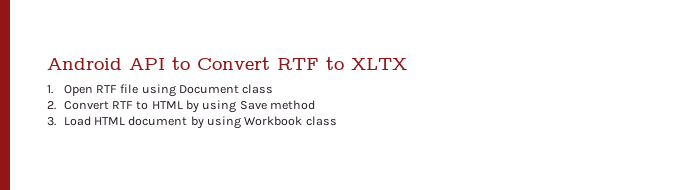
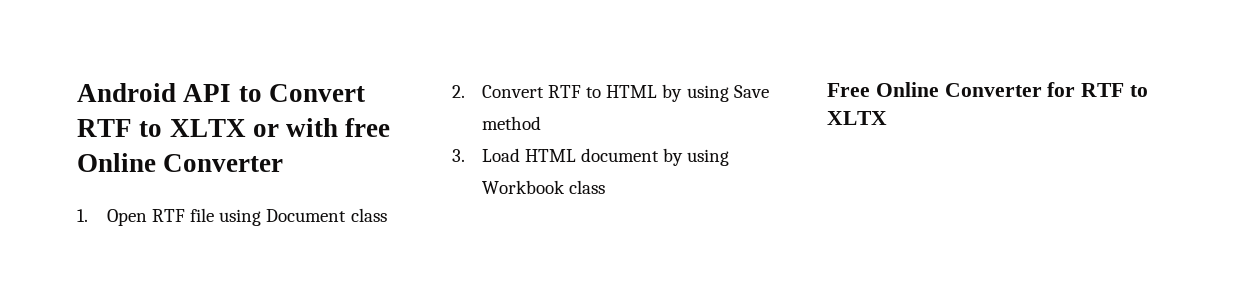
- Android API to Convert RTF to XLTX
+ Android API to Convert RTF to XLTX or with free Online Converter
+ Free Online Converter for RTF to XLTX

